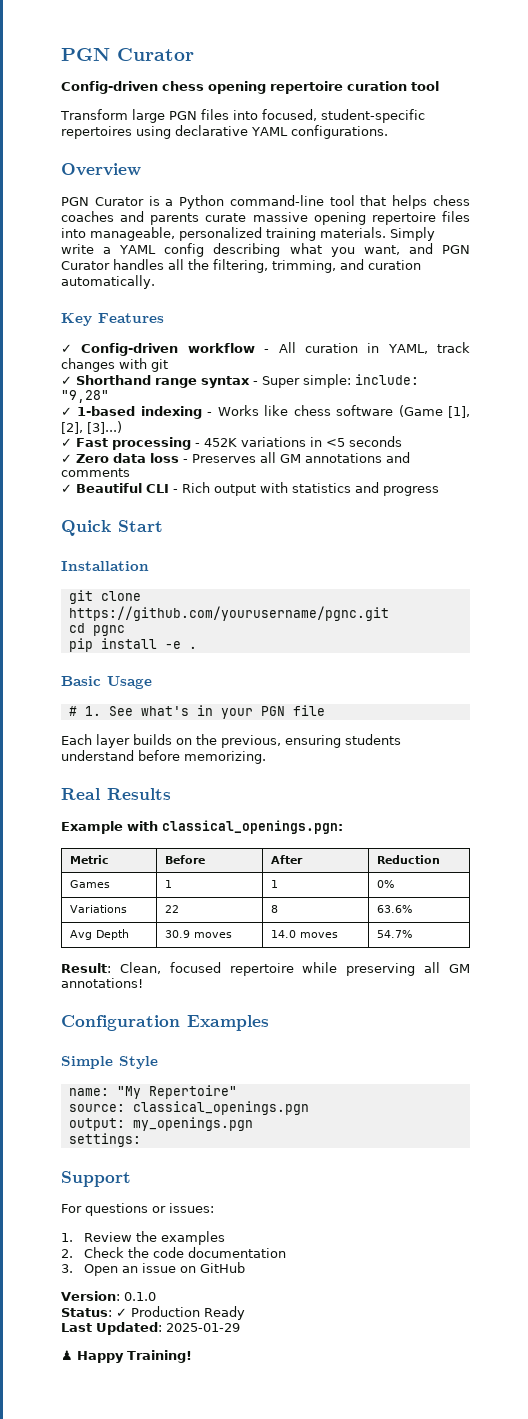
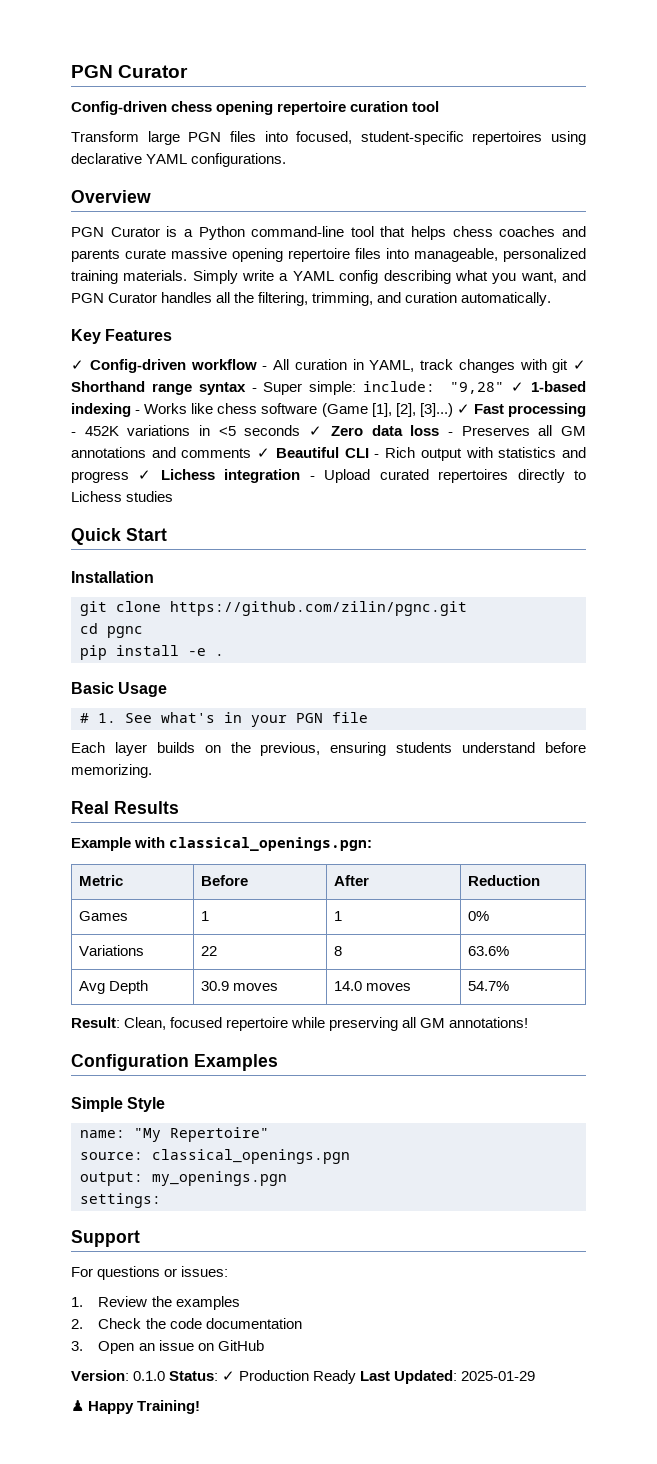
- ✓ Config-driven workflow - All curation in YAML, track changes with git
- ✓ Shorthand range syntax - Super simple:
+ ✓ Config-driven workflow - All curation in YAML, track changes with git ✓ Shorthand range syntax - Super simple:
- "9,28"
- ✓ 1-based indexing - Works like chess software (Game [1], [2], [3]...)
- ✓ Fast processing - 452K variations in <5 seconds
- ✓ Zero data loss - Preserves all GM annotations and comments
- ✓ Beautiful CLI - Rich output with statistics and progress
+ "9,28" ✓ 1-based indexing - Works like chess software (Game [1], [2], [3]...) ✓ Fast processing - 452K variations in <5 seconds ✓ Zero data loss - Preserves all GM annotations and comments ✓ Beautiful CLI - Rich output with statistics and progress ✓ Lichess integration - Upload curated repertoires directly to Lichess studies
- git clone https://github.com/yourusername/pgnc.git
+ git clone https://github.com/zilin/pgnc.git
- Version: 0.1.0
- Status: ✓ Production Ready
- Last Updated: 2025-01-29
+ Version: 0.1.0 Status: ✓ Production Ready Last Updated: 2025-01-29

